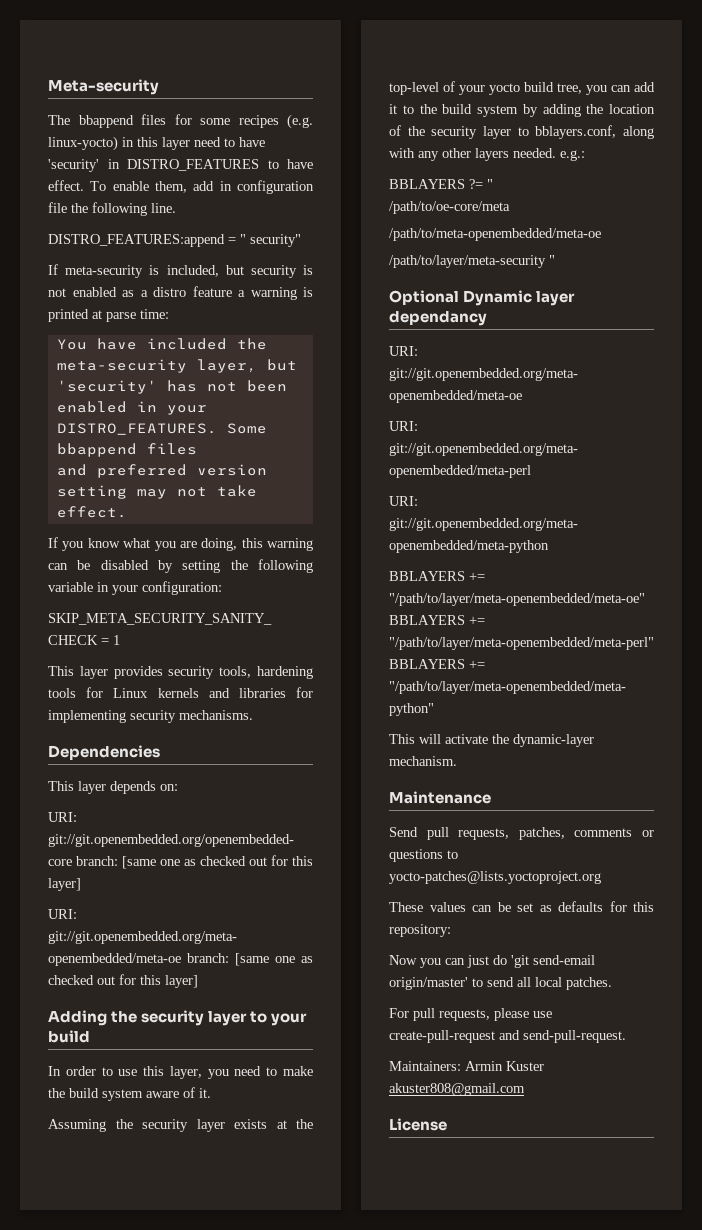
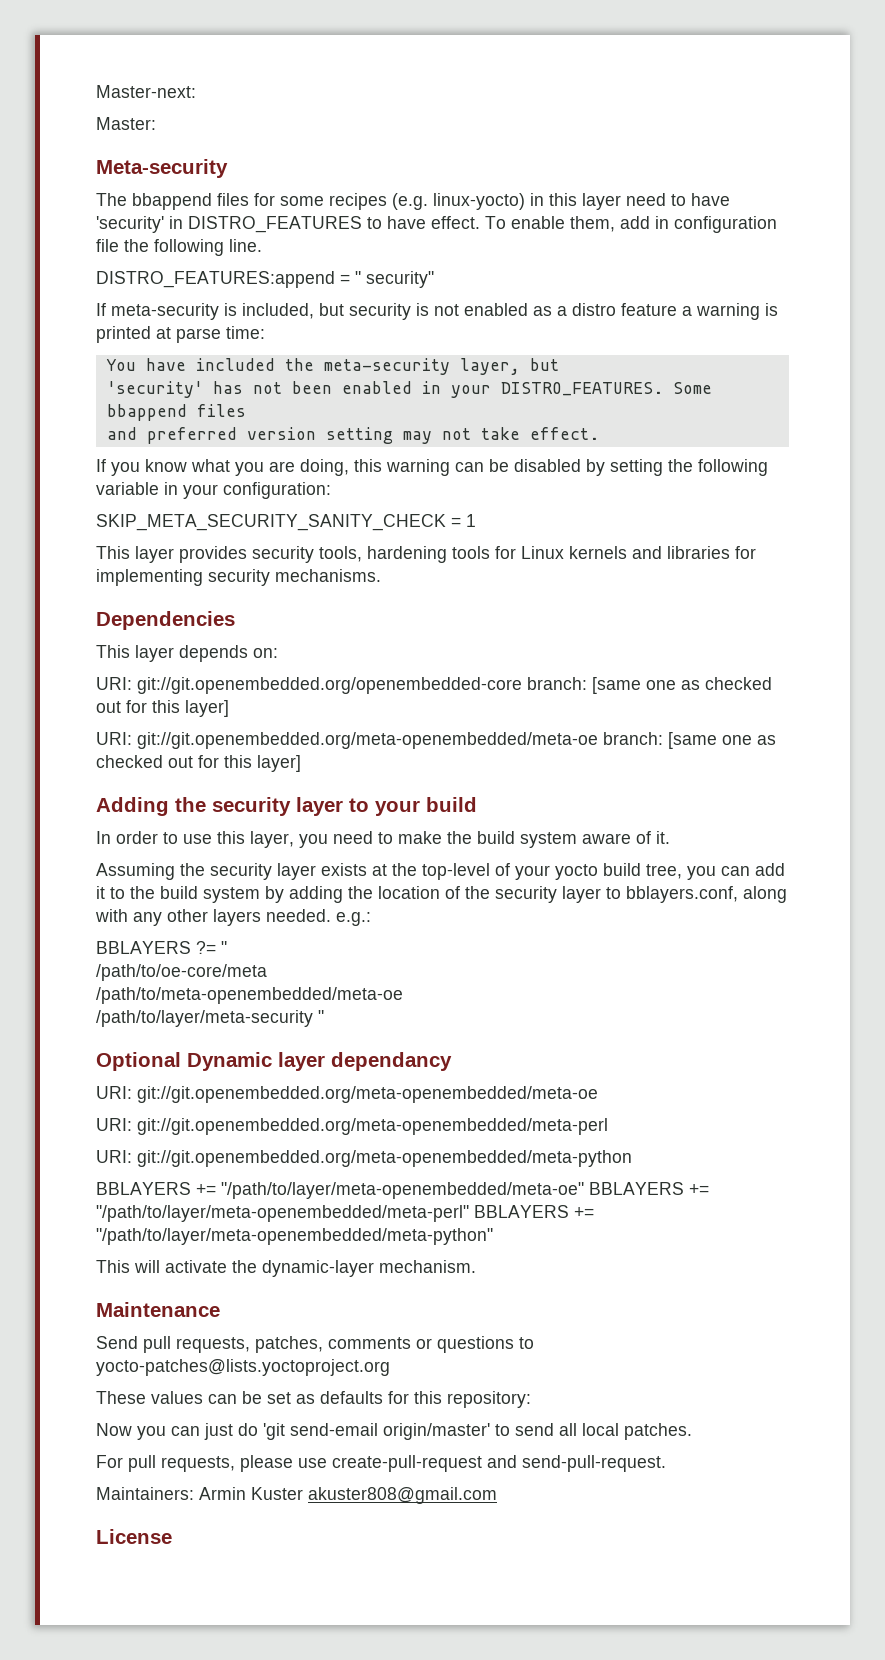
+ Master-next:
+ Master:

